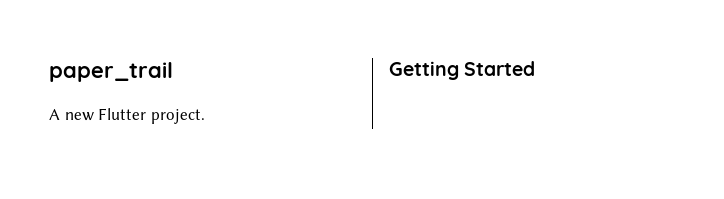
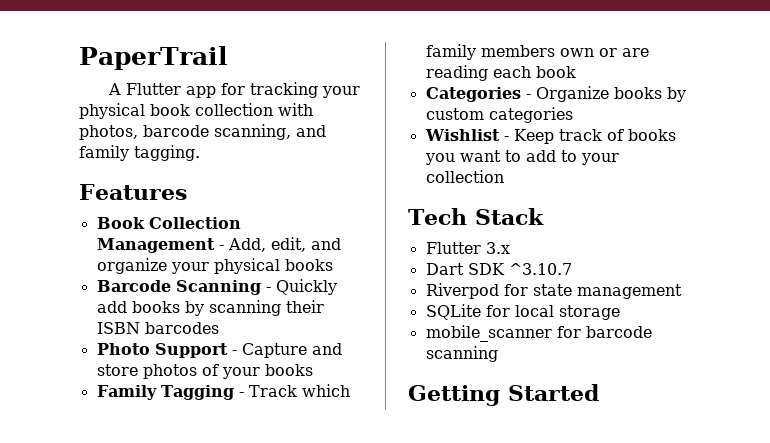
- paper_trail
+ PaperTrail
- A new Flutter project.
+ A Flutter app for tracking your physical book collection with photos, barcode scanning, and family tagging.
+ Features
+ Book Collection Management - Add, edit, and organize your physical books
+ Barcode Scanning - Quickly add books by scanning their ISBN barcodes
+ Photo Support - Capture and store photos of your books
+ Family Tagging - Track which family members own or are reading each book
+ Categories - Organize books by custom categories
+ Wishlist - Keep track of books you want to add to your collection
+ Tech Stack
+ Flutter 3.x
+ Dart SDK ^3.10.7
+ Riverpod for state management
+ SQLite for local storage
+ mobile_scanner for barcode scanning

